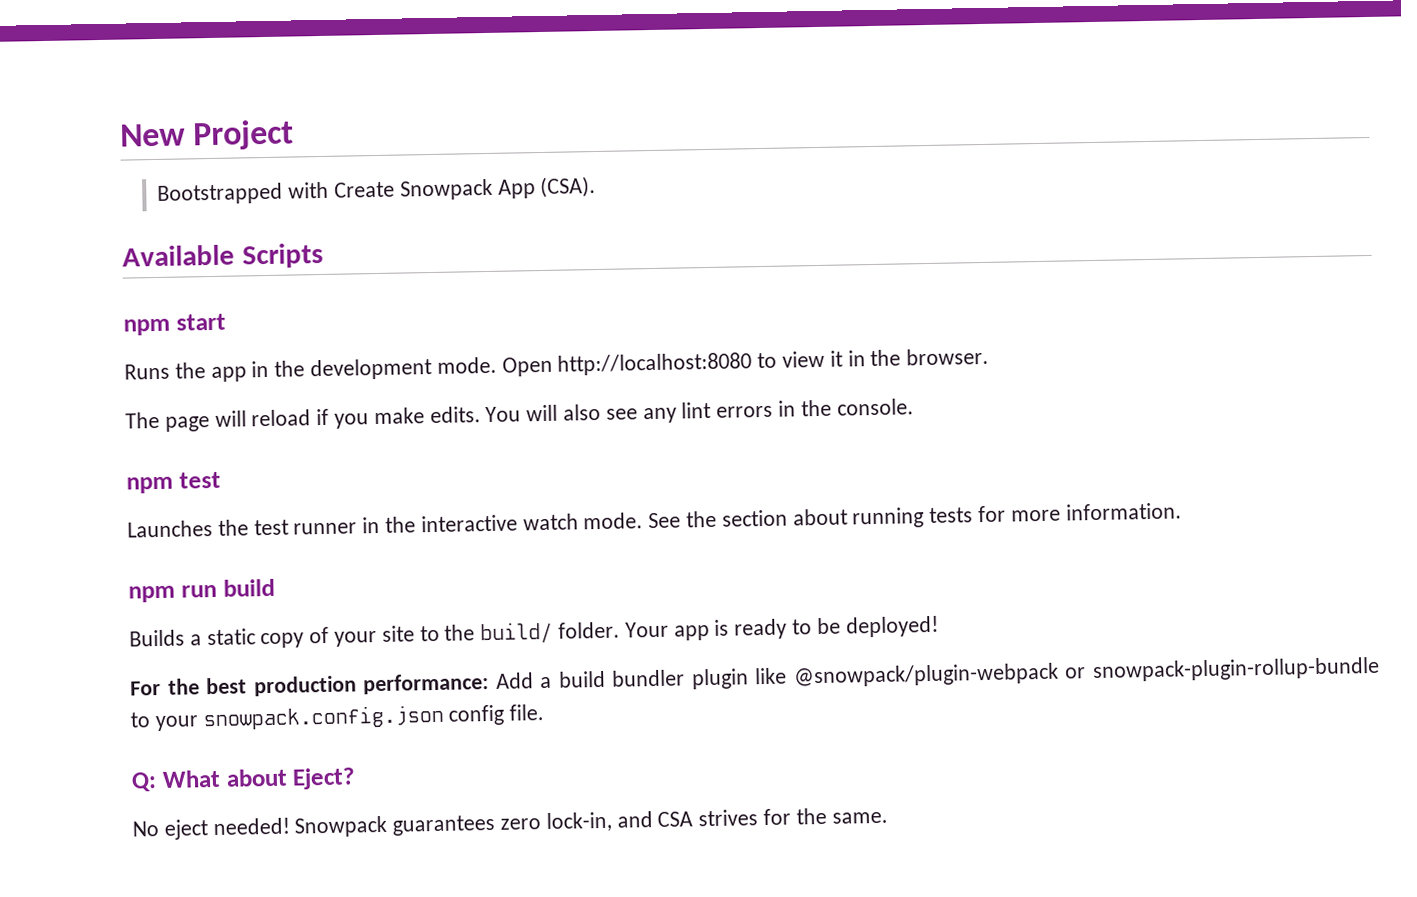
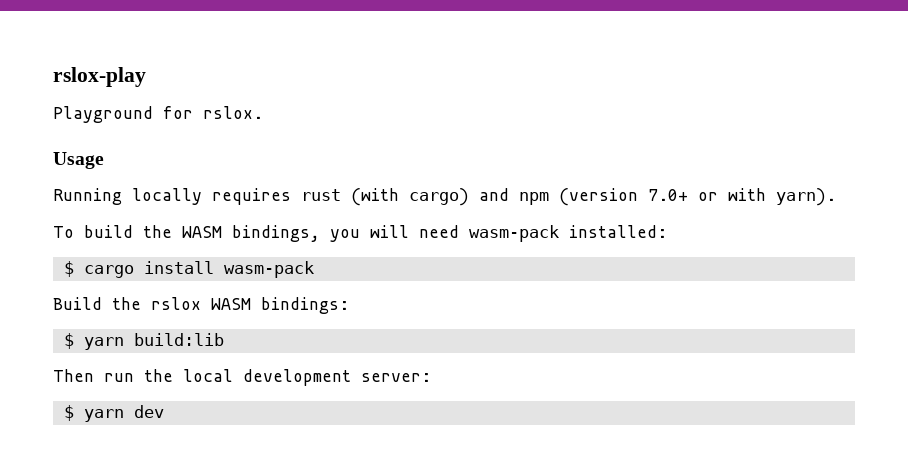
- New Project
- Bootstrapped with Create Snowpack App (CSA).
- Available Scripts
- npm start
- Runs the app in the development mode. Open http://localhost:8080 to view it in the browser.
- The page will reload if you make edits. You will also see any lint errors in the console.
- npm test
- Launches the test runner in the interactive watch mode. See the section about running tests for more information.
- npm run build
- Builds a static copy of your site to the build/ folder. Your app is ready to be deployed!
- For the best production performance: Add a build bundler plugin like @snowpack/plugin-webpack or snowpack-plugin-rollup-bundle to your snowpack.config.json config file.
- Q: What about Eject?
- No eject needed! Snowpack guarantees zero lock-in, and CSA strives for the same.
+ rslox-play
+ Playground for rslox.
+ Usage
+ Running locally requires rust (with cargo) and npm (version 7.0+ or with yarn).
+ To build the WASM bindings, you will need wasm-pack installed:
+ $ cargo install wasm-pack
+ Build the rslox WASM bindings:
+ $ yarn build:lib
+ Then run the local development server:
+ $ yarn dev

